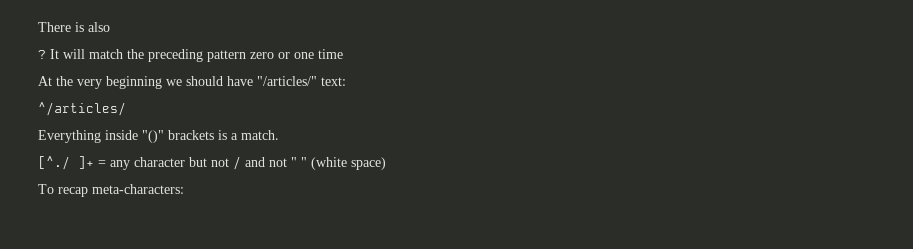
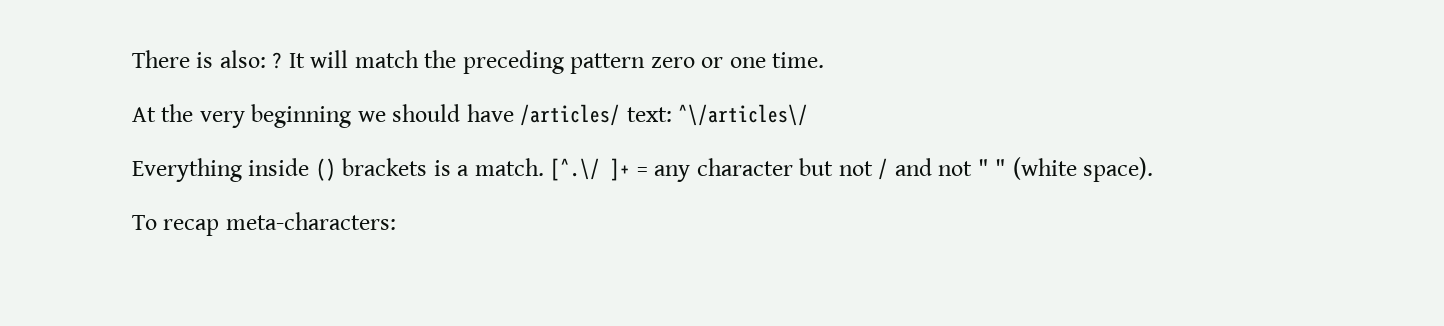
- There is also
- ?
+ There is also: ?
- It will match the preceding pattern zero or one time
+ It will match the preceding pattern zero or one time.
- At the very beginning we should have "/articles/" text:
- ^/articles/
+ At the very beginning we should have /articles/ text: ^\/articles\/
- Everything inside "()" brackets is a match.
- [^./ ]+ = any character but not / and not " " (white space)
+ Everything inside () brackets is a match. [^.\/ ]+ = any character but not / and not " " (white space).

